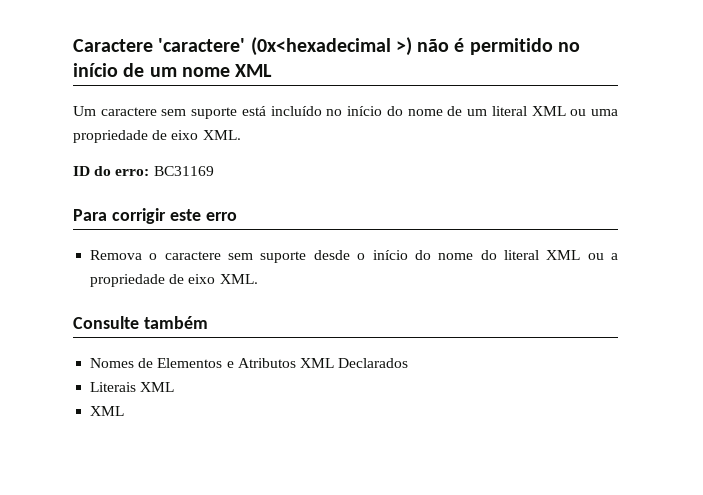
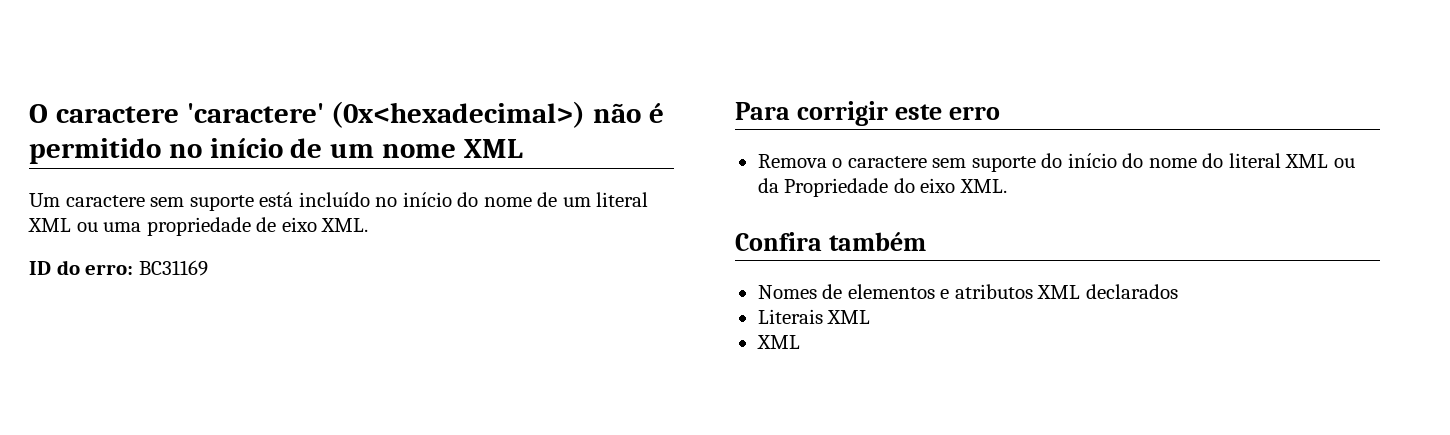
- Caractere 'caractere' (0x<hexadecimal >) não é permitido no início de um nome XML
+ O caractere 'caractere' (0x<hexadecimal>) não é permitido no início de um nome XML
- Remova o caractere sem suporte desde o início do nome do literal XML ou a propriedade de eixo XML.
- Consulte também
+ Remova o caractere sem suporte do início do nome do literal XML ou da Propriedade do eixo XML.
+ Confira também
- Nomes de Elementos e Atributos XML Declarados
+ Nomes de elementos e atributos XML declarados

